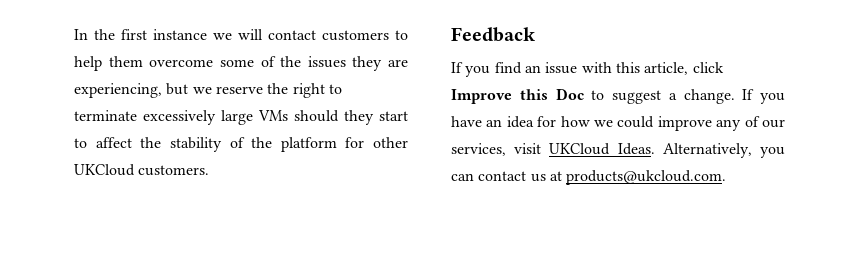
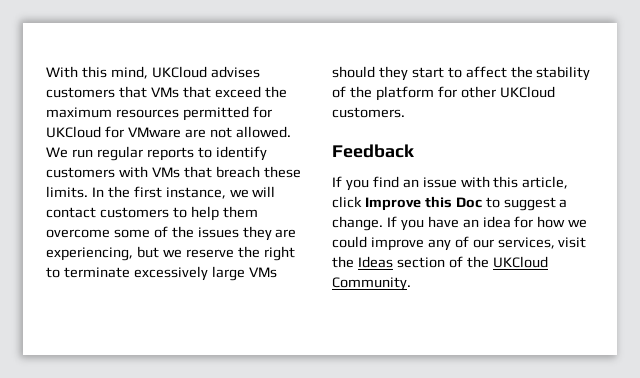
+ With this mind, UKCloud advises customers that VMs that exceed the maximum resources permitted for UKCloud for VMware are not allowed. We run regular reports to identify customers with VMs that breach these limits.
- In the first instance we will contact customers to help them overcome some of the issues they are experiencing, but we reserve the right to terminate excessively large VMs should they start to affect the stability of the platform for other UKCloud customers.
+ In the first instance, we will contact customers to help them overcome some of the issues they are experiencing, but we reserve the right to terminate excessively large VMs should they start to affect the stability of the platform for other UKCloud customers.
- If you have an idea for how we could improve any of our services, visit UKCloud Ideas. Alternatively, you can contact us at products@ukcloud.com.
+ If you have an idea for how we could improve any of our services, visit the Ideas section of the UKCloud Community.

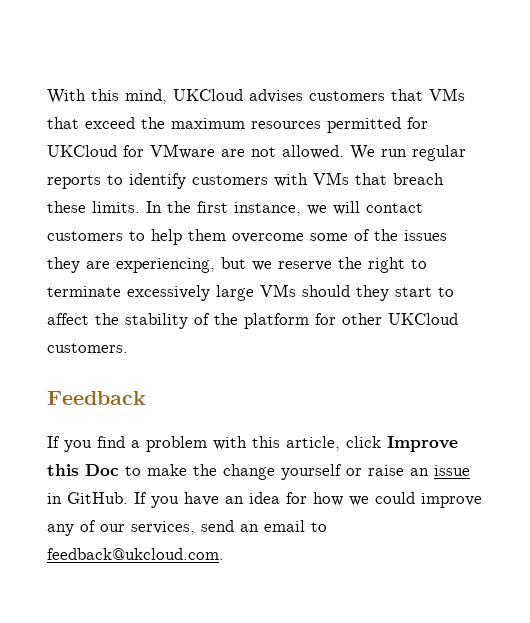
- If you find an issue with this article, click Improve this Doc to suggest a change.
+ If you find a problem with this article, click Improve this Doc to make the change yourself or raise an issue in GitHub.
- If you have an idea for how we could improve any of our services, visit the Ideas section of the UKCloud Community.
+ If you have an idea for how we could improve any of our services, send an email to feedback@ukcloud.com.

